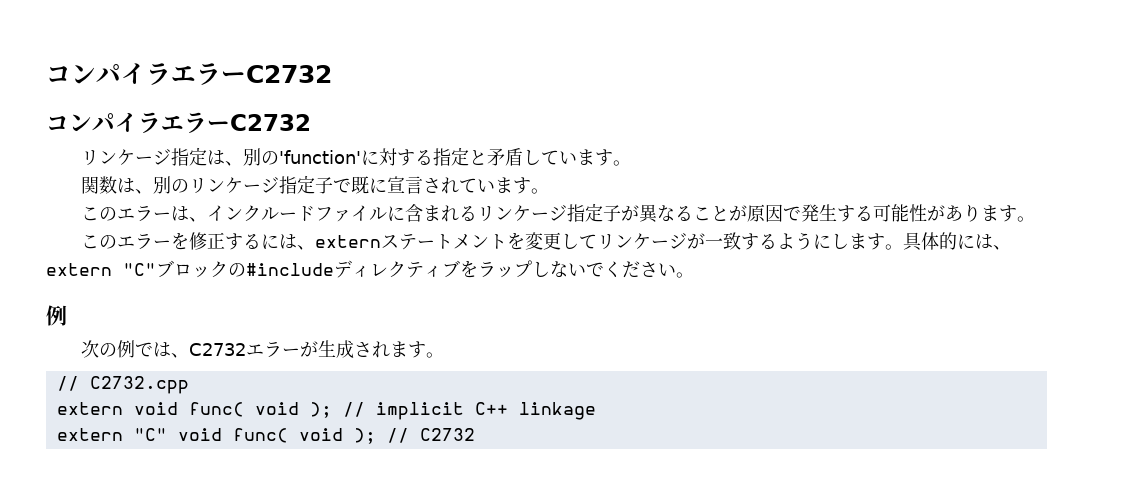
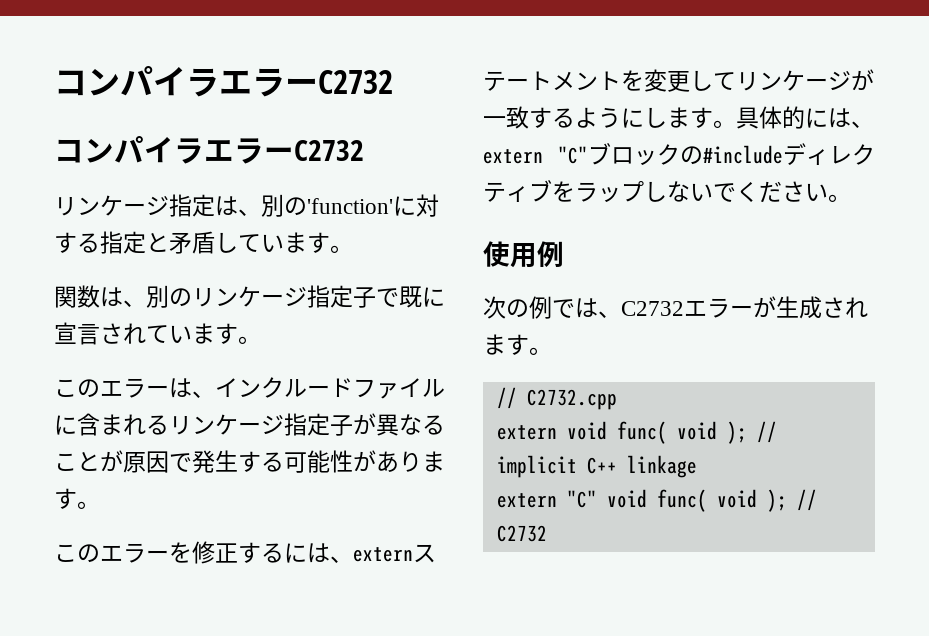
  具体的には、extern "C"ブロックの#includeディレクティブをラップしないでください。
- 例
+ 使用例

